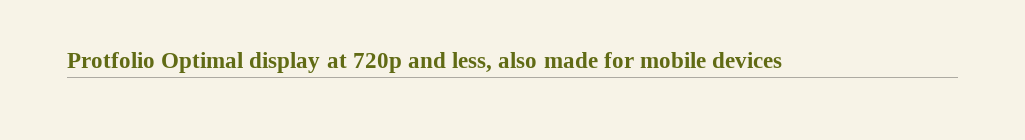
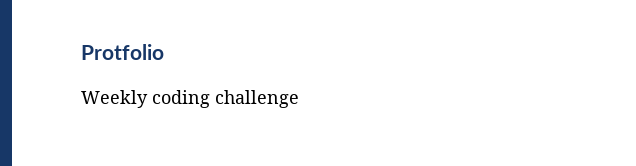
- Protfolio Optimal display at 720p and less, also made for mobile devices
+ Protfolio
+ Weekly coding challenge

